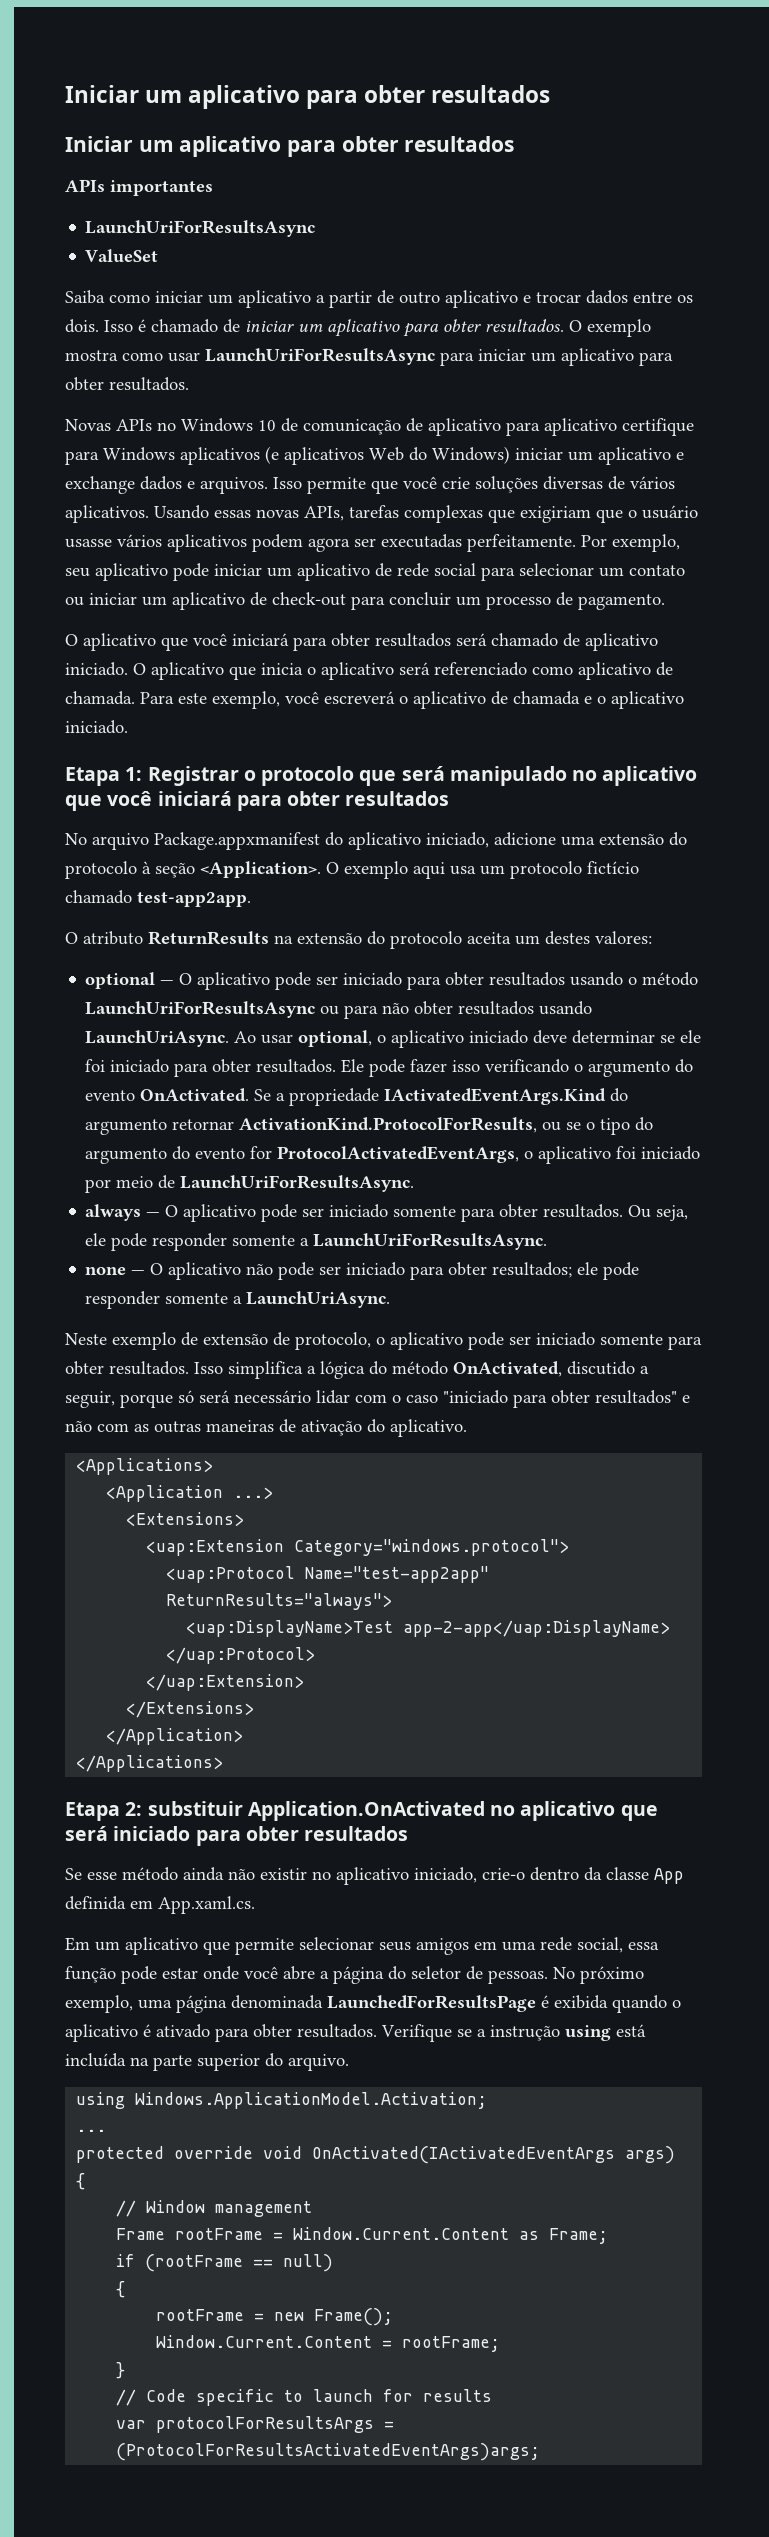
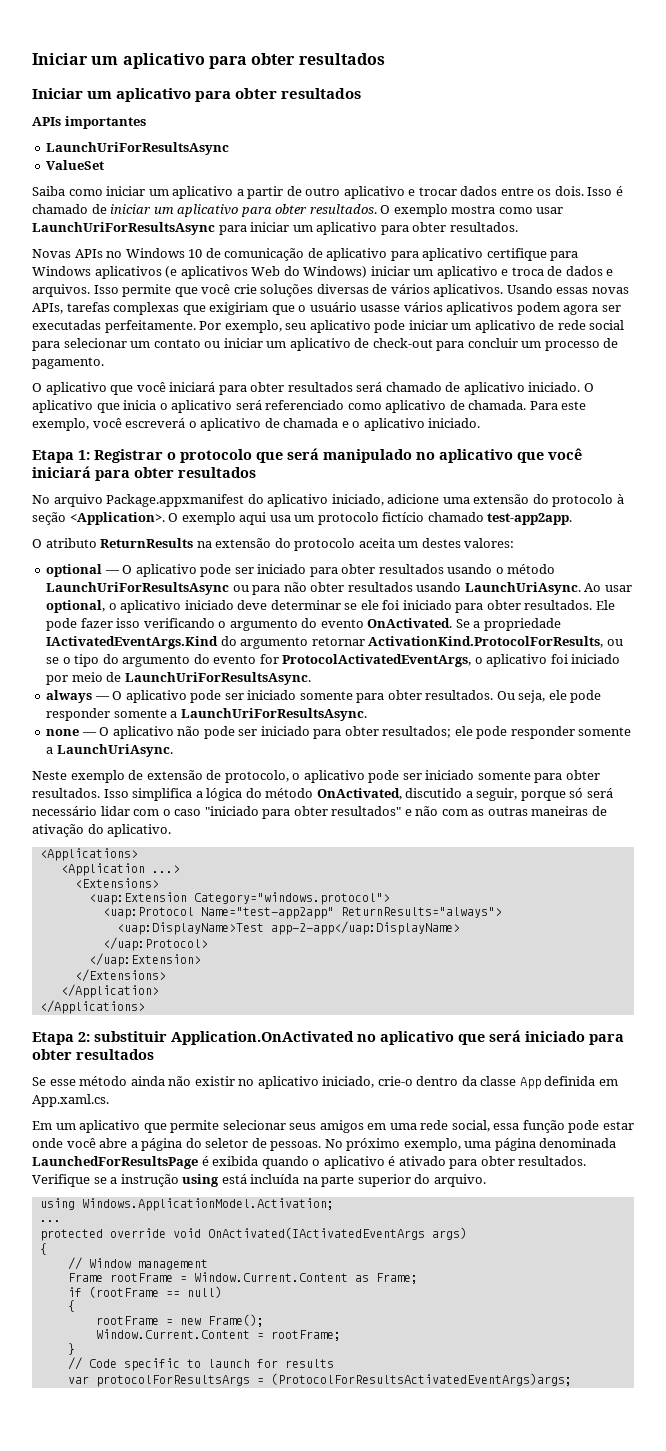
- Novas APIs no Windows 10 de comunicação de aplicativo para aplicativo certifique para Windows aplicativos (e aplicativos Web do Windows) iniciar um aplicativo e exchange dados e arquivos.
+ Novas APIs no Windows 10 de comunicação de aplicativo para aplicativo certifique para Windows aplicativos (e aplicativos Web do Windows) iniciar um aplicativo e troca de dados e arquivos.

